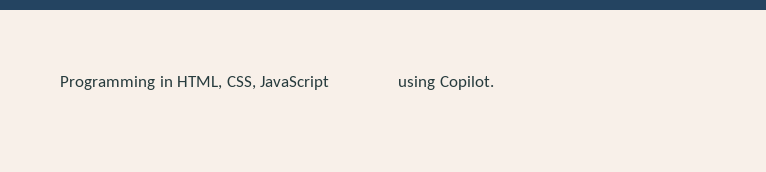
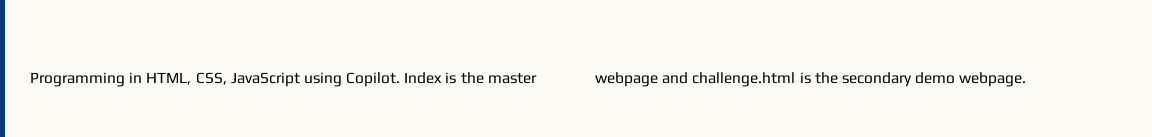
+ Index is the master webpage and challenge.html is the secondary demo webpage.

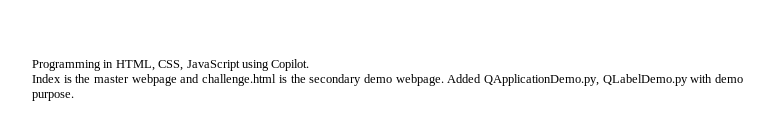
- Programming in HTML, CSS, JavaScript using Copilot. Index is the master webpage and challenge.html is the secondary demo webpage.
+ Programming in HTML, CSS, JavaScript using Copilot.
+ Index is the master webpage and challenge.html is the secondary demo webpage.
+ Added QApplicationDemo.py, QLabelDemo.py with demo purpose.

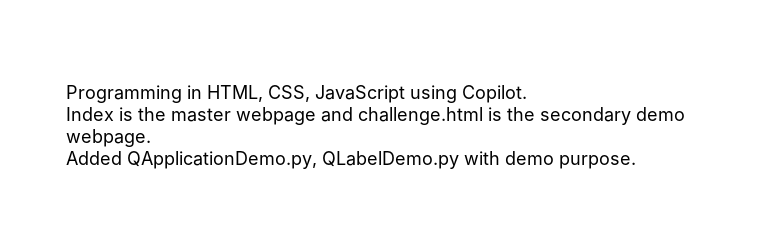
- Index is the master webpage and challenge.html is the secondary demo webpage. Added QApplicationDemo.py, QLabelDemo.py with demo purpose.
+ Index is the master webpage and challenge.html is the secondary demo webpage.
+ Added QApplicationDemo.py, QLabelDemo.py with demo purpose.

